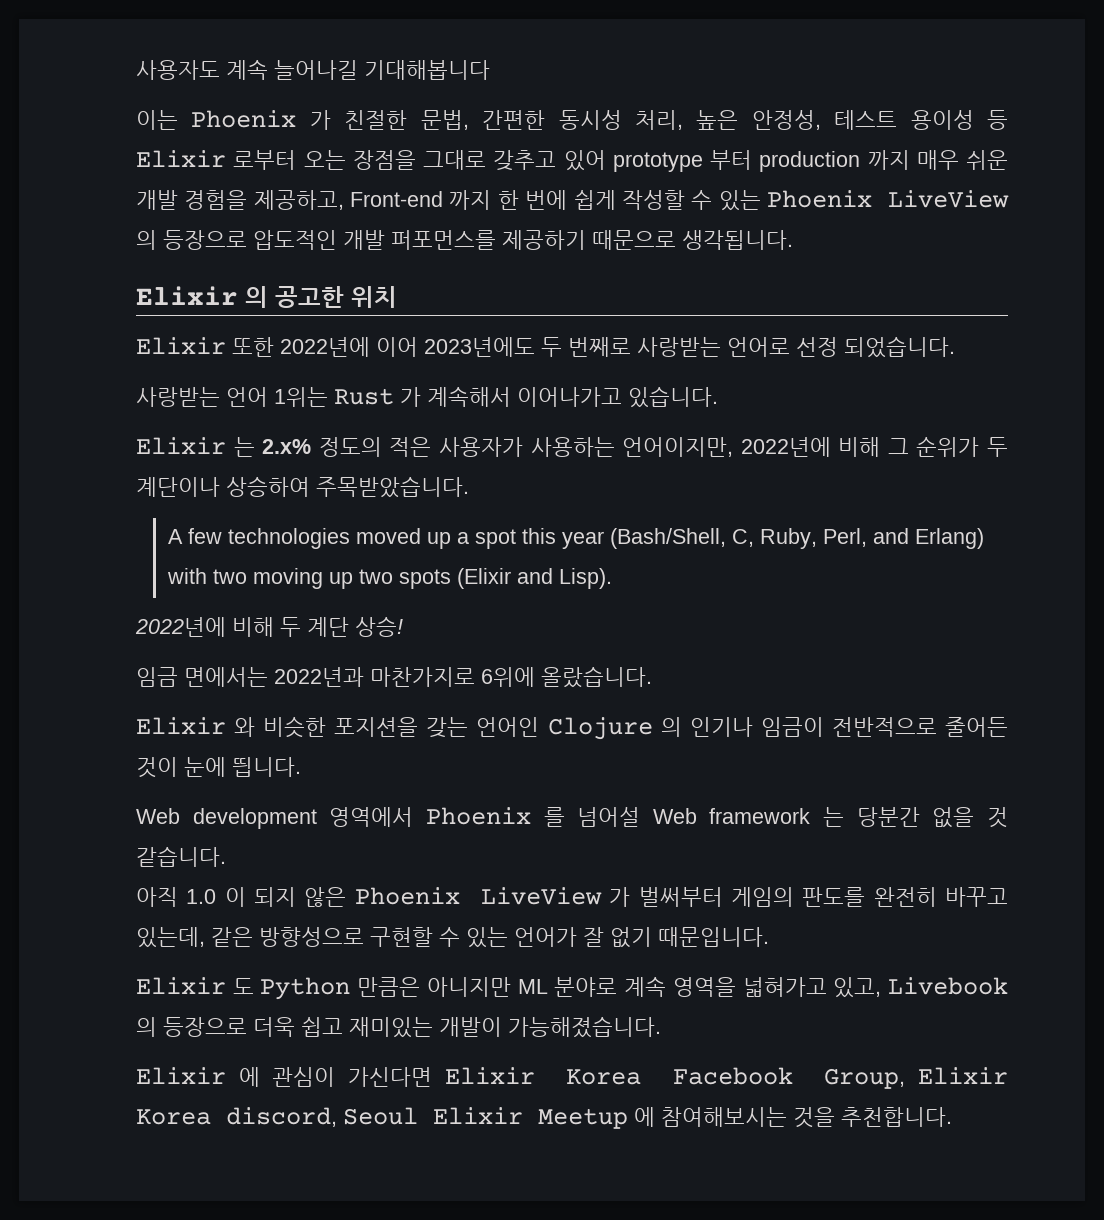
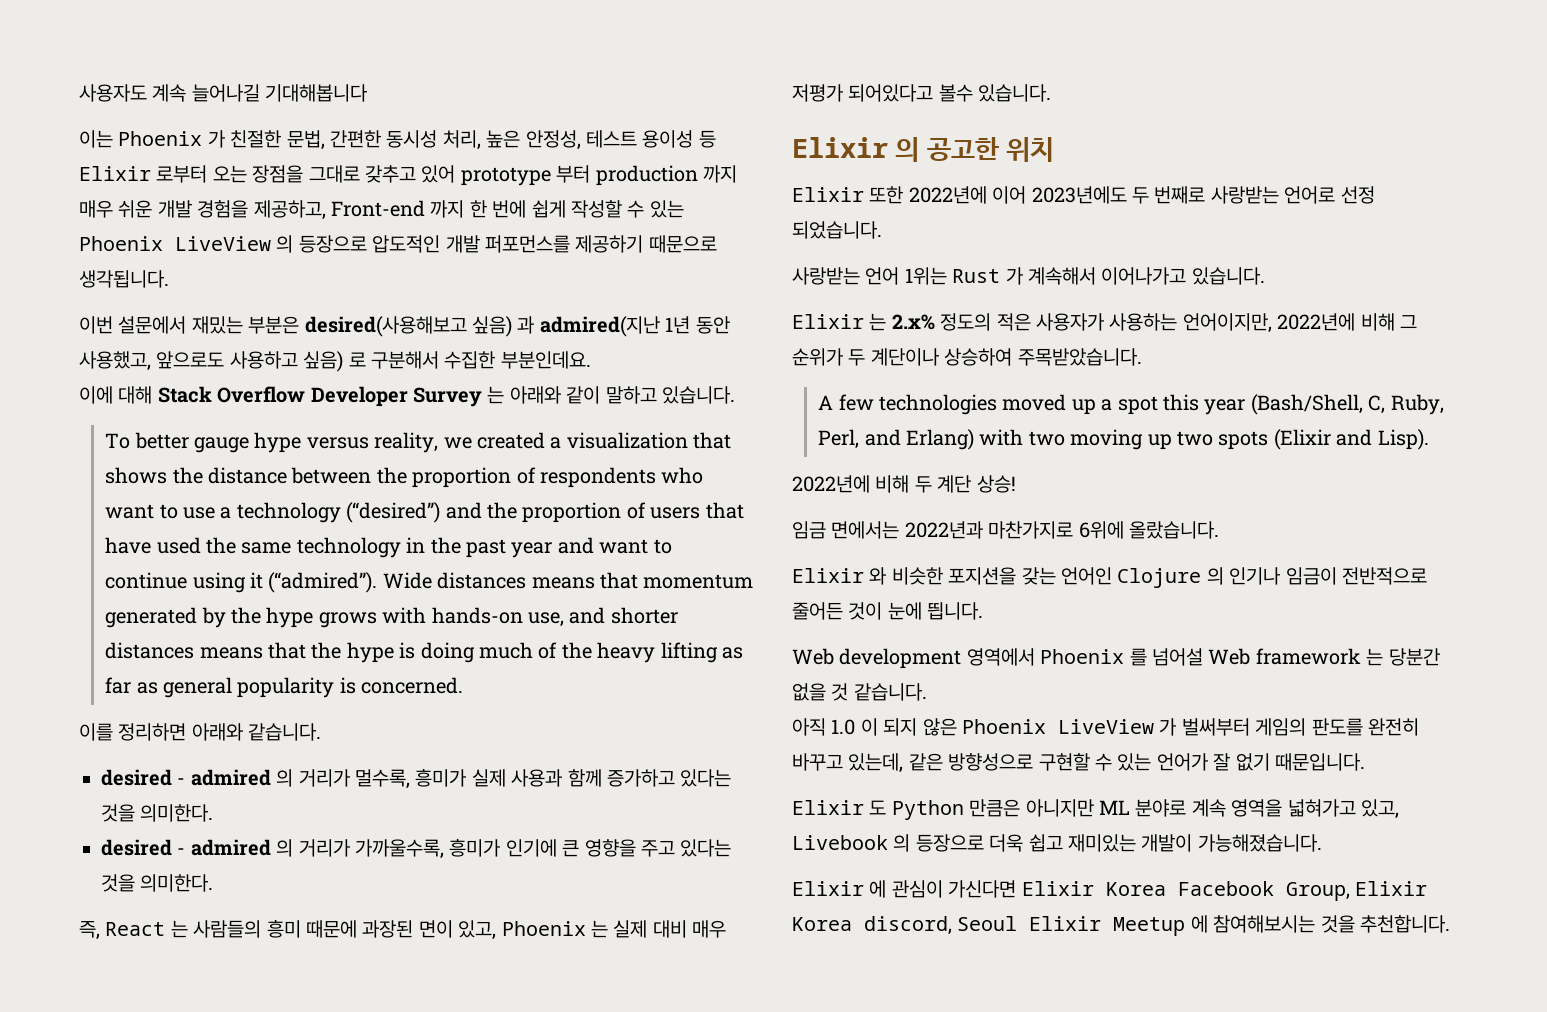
+ 이번 설문에서 재밌는 부분은 desired(사용해보고 싶음) 과 admired(지난 1년 동안 사용했고, 앞으로도 사용하고 싶음) 로 구분해서 수집한 부분인데요.
+ 이에 대해 Stack Overflow Developer Survey 는 아래와 같이 말하고 있습니다.
+ To better gauge hype versus reality, we created a visualization that shows the distance between the proportion of respondents who want to use a technology (“desired”) and the proportion of users that have used the same technology in the past year and want to continue using it (“admired”). Wide distances means that momentum generated by the hype grows with hands-on use, and shorter distances means that the hype is doing much of the heavy lifting as far as general popularity is concerned.
+ 이를 정리하면 아래와 같습니다.
+ desired - admired 의 거리가 멀수록, 흥미가 실제 사용과 함께 증가하고 있다는 것을 의미한다.
+ desired - admired 의 거리가 가까울수록, 흥미가 인기에 큰 영향을 주고 있다는 것을 의미한다.
+ 즉, React 는 사람들의 흥미 때문에 과장된 면이 있고, Phoenix 는 실제 대비 매우 저평가 되어있다고 볼수 있습니다.

